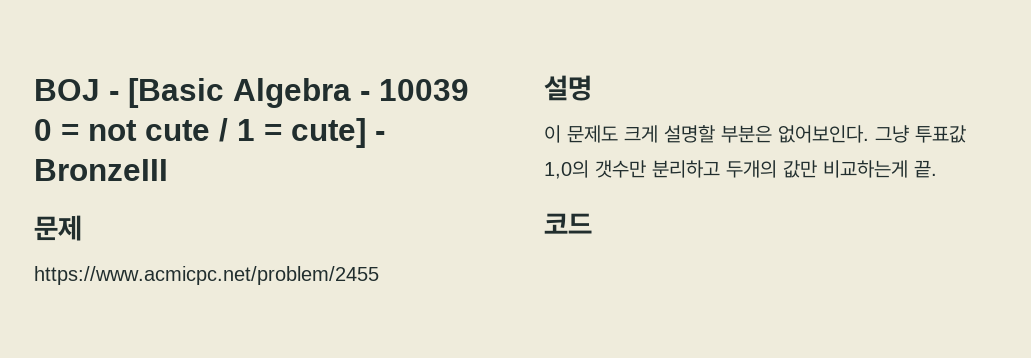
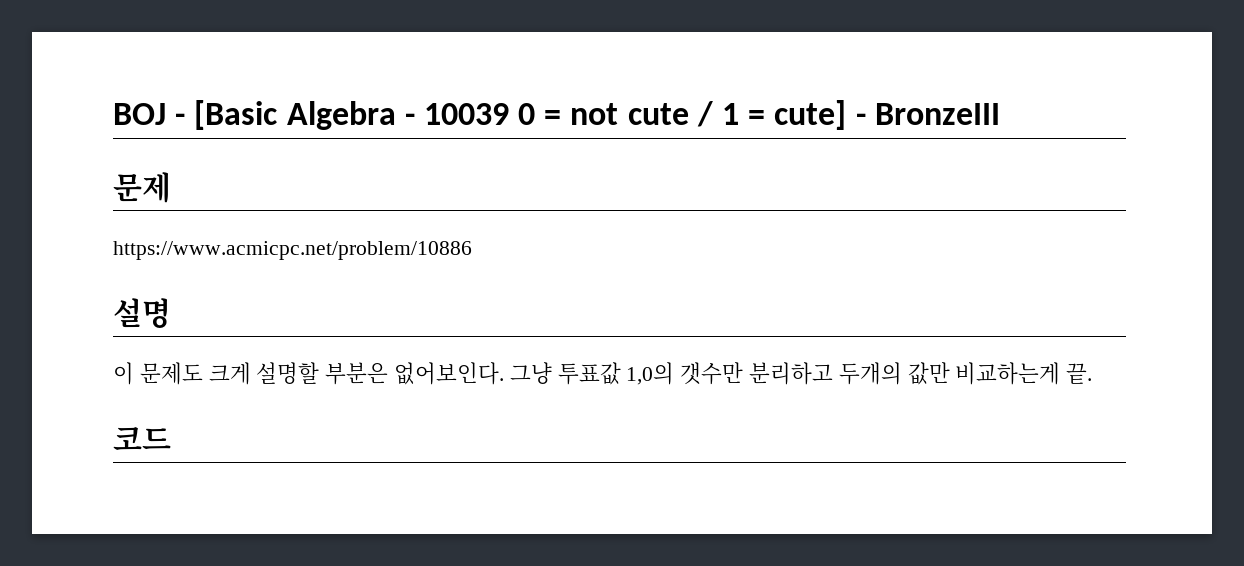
- https://www.acmicpc.net/problem/2455
+ https://www.acmicpc.net/problem/10886

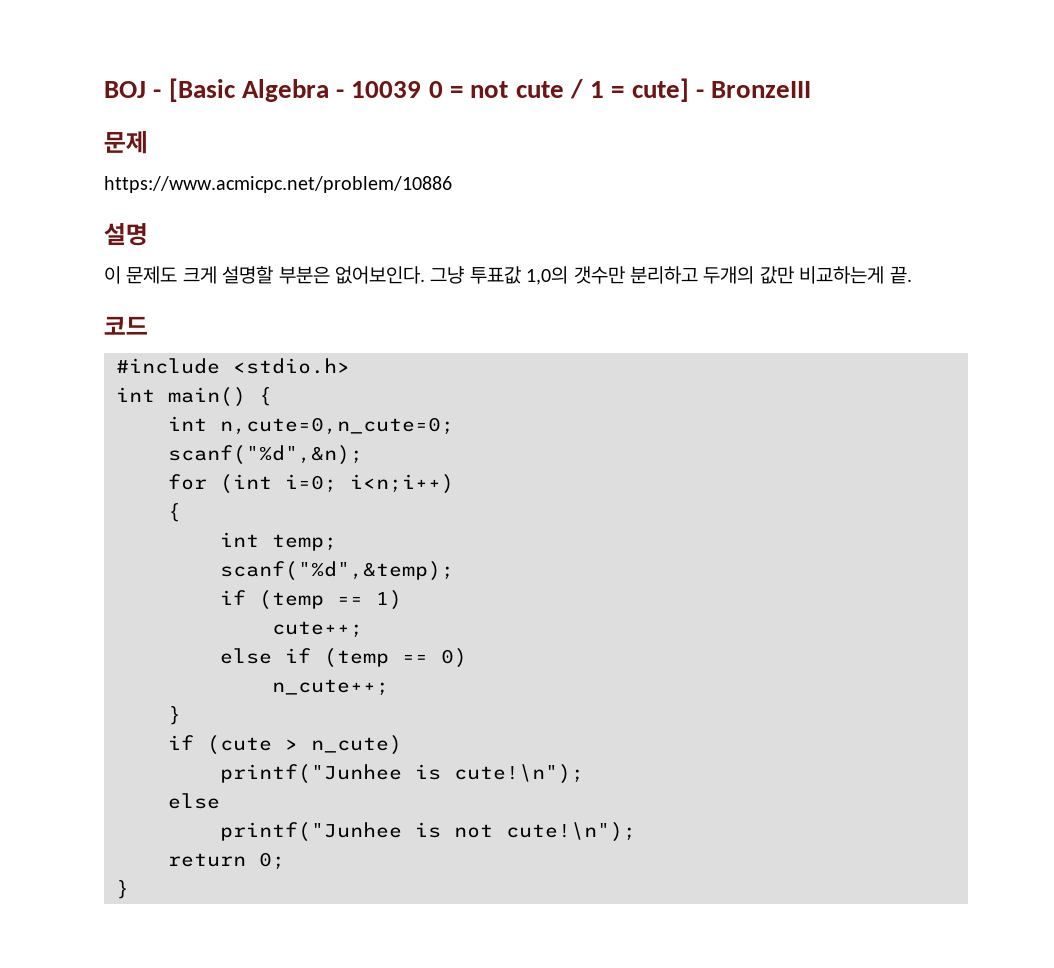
+ #include <stdio.h>
+ int main() {
+ int n,cute=0,n_cute=0;
+ scanf("%d",&n);
+ for (int i=0; i<n;i++)
+ {
+ int temp;
+ scanf("%d",&temp);
+ if (temp == 1)
+ cute++;
+ else if (temp == 0)
+ n_cute++;
+ }
+ if (cute > n_cute)
+ printf("Junhee is cute!\n");
+ else
+ printf("Junhee is not cute!\n");
+ return 0;
+ }

